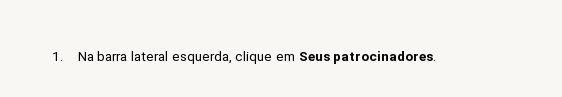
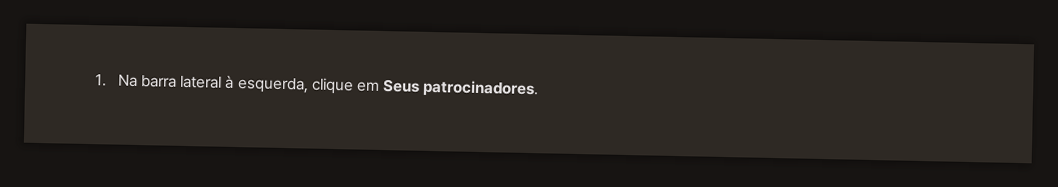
- 1. Na barra lateral esquerda, clique em Seus patrocinadores.
+ 1. Na barra lateral à esquerda, clique em Seus patrocinadores.

